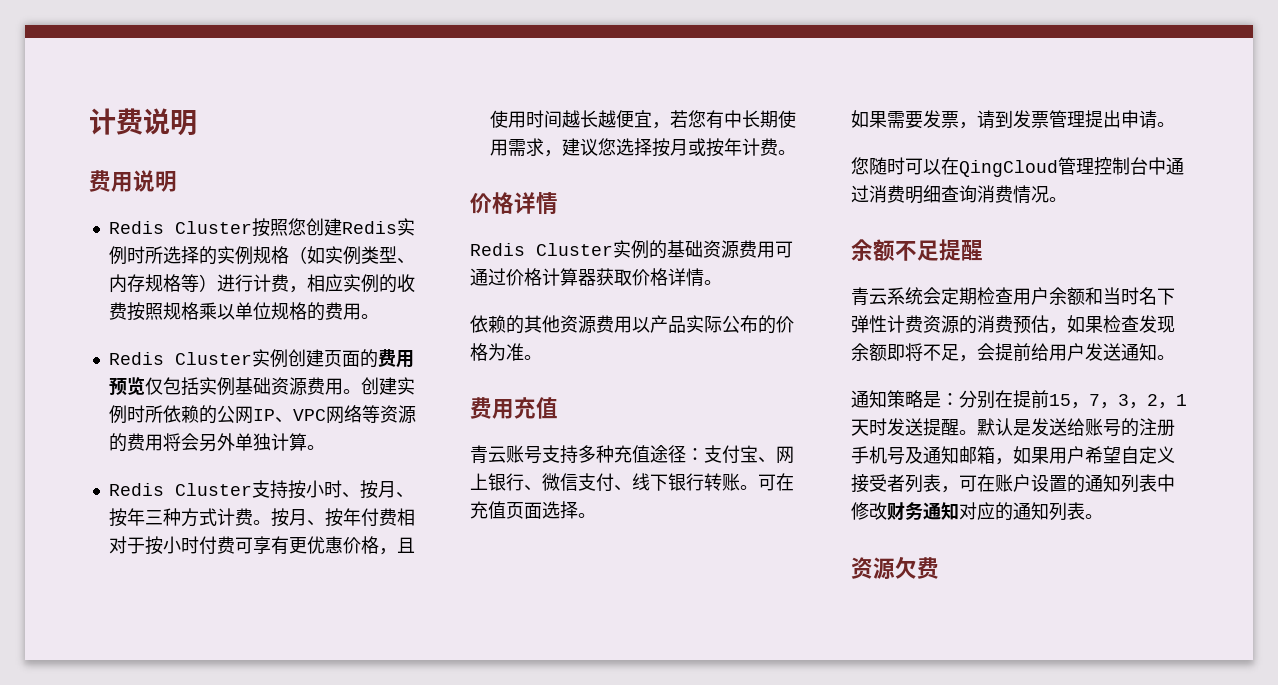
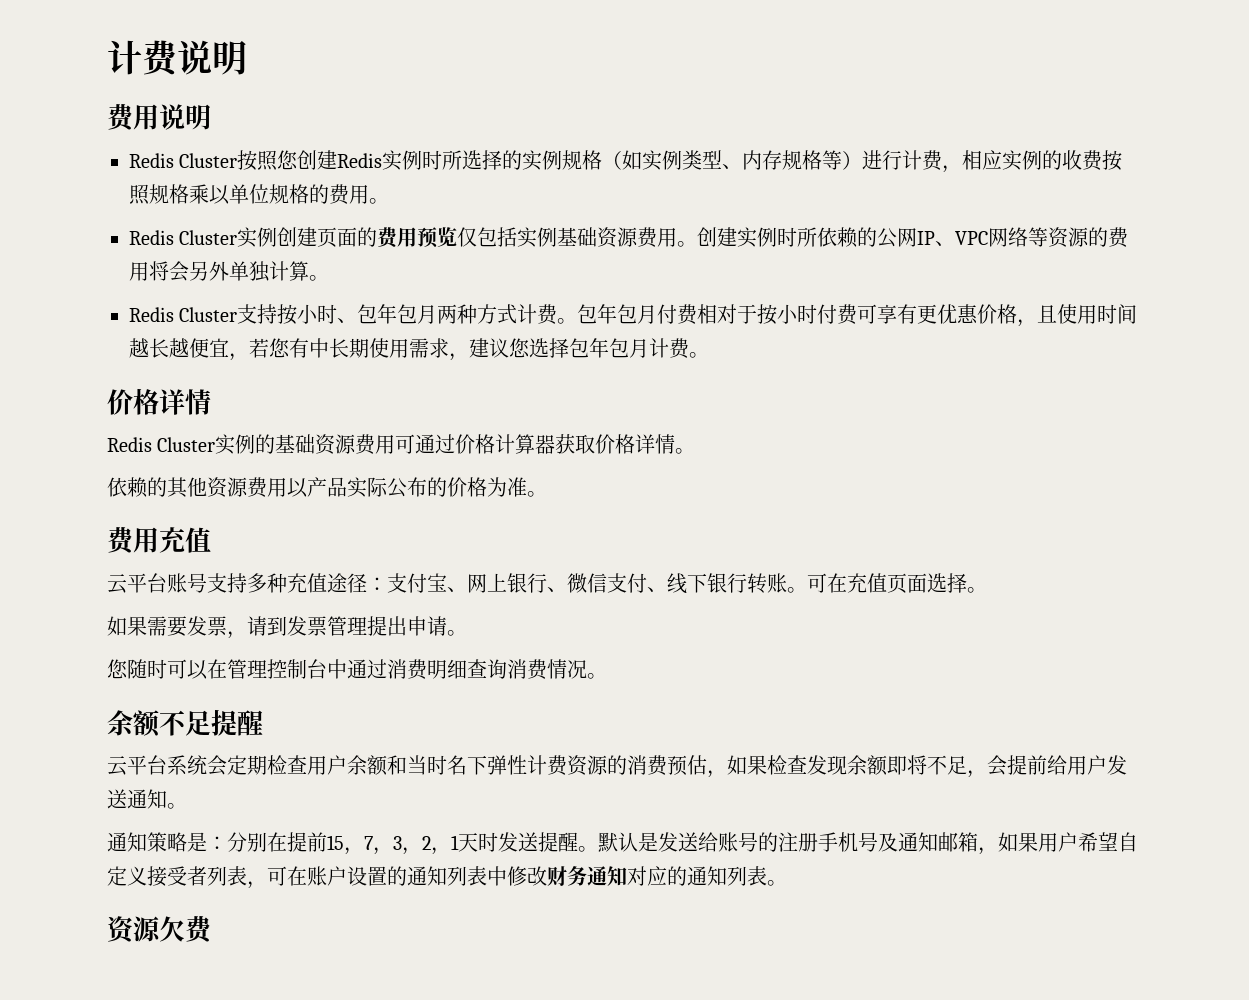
- Redis Cluster支持按小时、按月、按年三种方式计费。
+ Redis Cluster支持按小时、包年包月两种方式计费。
- 按月、按年付费相对于按小时付费可享有更优惠价格，且使用时间越长越便宜，若您有中长期使用需求，建议您选择按月或按年计费。
+ 包年包月付费相对于按小时付费可享有更优惠价格，且使用时间越长越便宜，若您有中长期使用需求，建议您选择包年包月计费。
- 青云账号支持多种充值途径：支付宝、网上银行、微信支付、线下银行转账。
+ 云平台账号支持多种充值途径：支付宝、网上银行、微信支付、线下银行转账。
- 您随时可以在QingCloud管理控制台中通过消费明细查询消费情况。
+ 您随时可以在管理控制台中通过消费明细查询消费情况。
- 青云系统会定期检查用户余额和当时名下弹性计费资源的消费预估，如果检查发现余额即将不足，会提前给用户发送通知。
+ 云平台系统会定期检查用户余额和当时名下弹性计费资源的消费预估，如果检查发现余额即将不足，会提前给用户发送通知。

